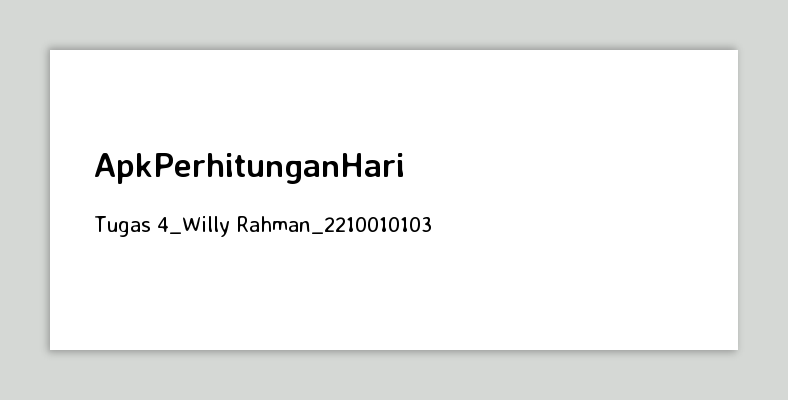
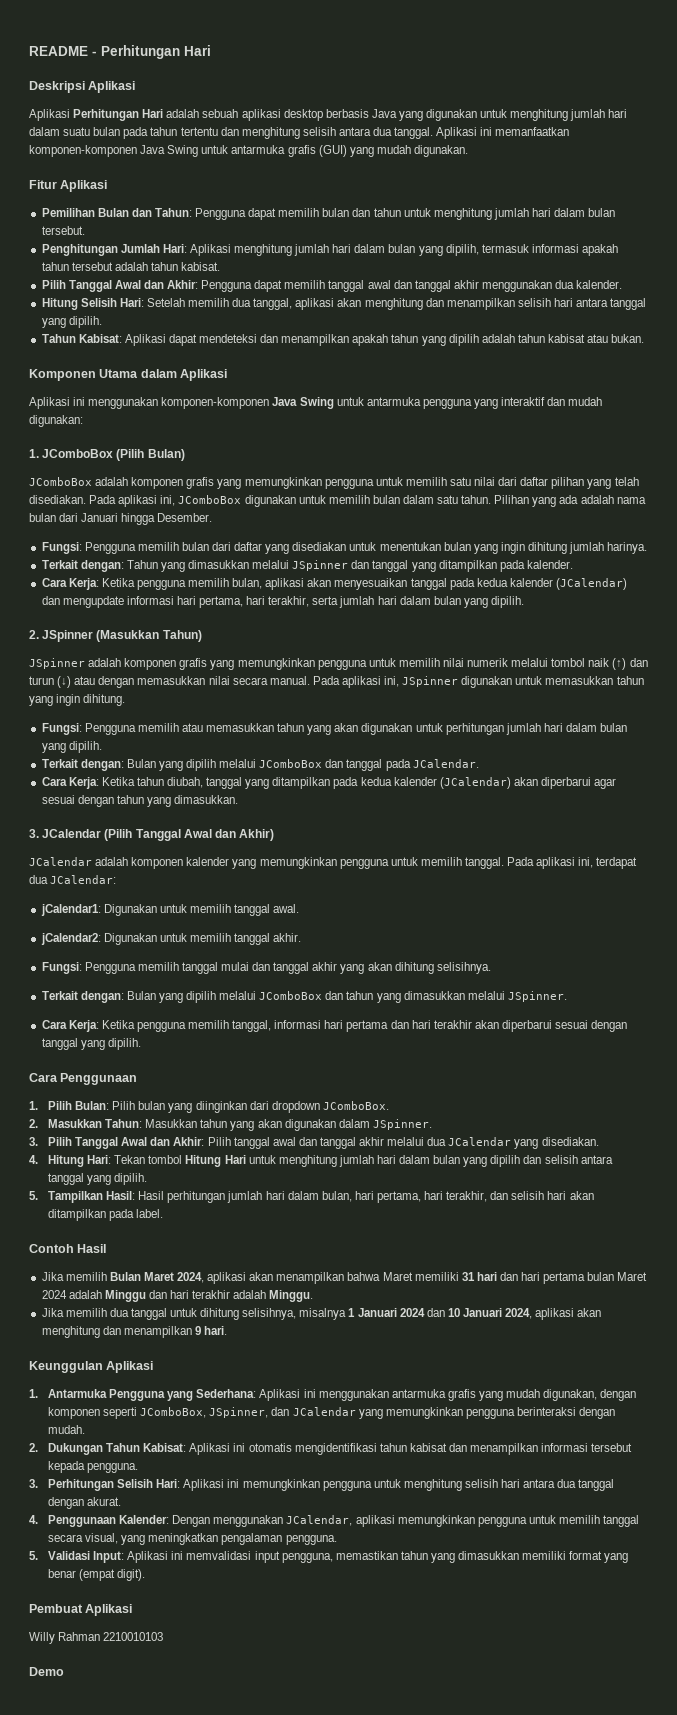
- ApkPerhitunganHari
- Tugas 4_Willy Rahman_2210010103
+ README - Perhitungan Hari
+ Deskripsi Aplikasi
+ Aplikasi Perhitungan Hari adalah sebuah aplikasi desktop berbasis Java yang digunakan untuk menghitung jumlah hari dalam suatu bulan pada tahun tertentu dan menghitung selisih antara dua tanggal. Aplikasi ini memanfaatkan komponen-komponen Java Swing untuk antarmuka grafis (GUI) yang mudah digunakan.
+ Fitur Aplikasi
+ Pemilihan Bulan dan Tahun: Pengguna dapat memilih bulan dan tahun untuk menghitung jumlah hari dalam bulan tersebut.
+ Penghitungan Jumlah Hari: Aplikasi menghitung jumlah hari dalam bulan yang dipilih, termasuk informasi apakah tahun tersebut adalah tahun kabisat.
+ Pilih Tanggal Awal dan Akhir: Pengguna dapat memilih tanggal awal dan tanggal akhir menggunakan dua kalender.
+ Hitung Selisih Hari: Setelah memilih dua tanggal, aplikasi akan menghitung dan menampilkan selisih hari antara tanggal yang dipilih.
+ Tahun Kabisat: Aplikasi dapat mendeteksi dan menampilkan apakah tahun yang dipilih adalah tahun kabisat atau bukan.
+ Komponen Utama dalam Aplikasi
+ Aplikasi ini menggunakan komponen-komponen Java Swing untuk antarmuka pengguna yang interaktif dan mudah digunakan:
+ 1. JComboBox (Pilih Bulan)
+ JComboBox adalah komponen grafis yang memungkinkan pengguna untuk memilih satu nilai dari daftar pilihan yang telah disediakan. Pada aplikasi ini, JComboBox digunakan untuk memilih bulan dalam satu tahun. Pilihan yang ada adalah nama bulan dari Januari hingga Desember.
+ Fungsi: Pengguna memilih bulan dari daftar yang disediakan untuk menentukan bulan yang ingin dihitung jumlah harinya.
+ Terkait dengan: Tahun yang dimasukkan melalui JSpinner dan tanggal yang ditampilkan pada kalender.
+ Cara Kerja: Ketika pengguna memilih bulan, aplikasi akan menyesuaikan tanggal pada kedua kalender (JCalendar) dan mengupdate informasi hari pertama, hari terakhir, serta jumlah hari dalam bulan yang dipilih.
+ 2. JSpinner (Masukkan Tahun)
+ JSpinner adalah komponen grafis yang memungkinkan pengguna untuk memilih nilai numerik melalui tombol naik (↑) dan turun (↓) atau dengan memasukkan nilai secara manual. Pada aplikasi ini, JSpinner digunakan untuk memasukkan tahun yang ingin dihitung.
+ Fungsi: Pengguna memilih atau memasukkan tahun yang akan digunakan untuk perhitungan jumlah hari dalam bulan yang dipilih.
+ Terkait dengan: Bulan yang dipilih melalui JComboBox dan tanggal pada JCalendar.
+ Cara Kerja: Ketika tahun diubah, tanggal yang ditampilkan pada kedua kalender (JCalendar) akan diperbarui agar sesuai dengan tahun yang dimasukkan.
+ 3. JCalendar (Pilih Tanggal Awal dan Akhir)
+ JCalendar adalah komponen kalender yang memungkinkan pengguna untuk memilih tanggal. Pada aplikasi ini, terdapat dua JCalendar:
+ jCalendar1: Digunakan untuk memilih tanggal awal.
+ jCalendar2: Digunakan untuk memilih tanggal akhir.
+ Fungsi: Pengguna memilih tanggal mulai dan tanggal akhir yang akan dihitung selisihnya.
+ Terkait dengan: Bulan yang dipilih melalui JComboBox dan tahun yang dimasukkan melalui JSpinner.
+ Cara Kerja: Ketika pengguna memilih tanggal, informasi hari pertama dan hari terakhir akan diperbarui sesuai dengan tanggal yang dipilih.
+ Cara Penggunaan
+ 1. Pilih Bulan: Pilih bulan yang diinginkan dari dropdown JComboBox.
+ 2. Masukkan Tahun: Masukkan tahun yang akan digunakan dalam JSpinner.
+ 3. Pilih Tanggal Awal dan Akhir: Pilih tanggal awal dan tanggal akhir melalui dua JCalendar yang disediakan.
+ 4. Hitung Hari: Tekan tombol Hitung Hari untuk menghitung jumlah hari dalam bulan yang dipilih dan selisih antara tanggal yang dipilih.
+ 5. Tampilkan Hasil: Hasil perhitungan jumlah hari dalam bulan, hari pertama, hari terakhir, dan selisih hari akan ditampilkan pada label.
+ Contoh Hasil
+ Jika memilih Bulan Maret 2024, aplikasi akan menampilkan bahwa Maret memiliki 31 hari dan hari pertama bulan Maret 2024 adalah Minggu dan hari terakhir adalah Minggu.
+ Jika memilih dua tanggal untuk dihitung selisihnya, misalnya 1 Januari 2024 dan 10 Januari 2024, aplikasi akan menghitung dan menampilkan 9 hari.
+ Keunggulan Aplikasi
+ 1. Antarmuka Pengguna yang Sederhana: Aplikasi ini menggunakan antarmuka grafis yang mudah digunakan, dengan komponen seperti JComboBox, JSpinner, dan JCalendar yang memungkinkan pengguna berinteraksi dengan mudah.
+ 2. Dukungan Tahun Kabisat: Aplikasi ini otomatis mengidentifikasi tahun kabisat dan menampilkan informasi tersebut kepada pengguna.
+ 3. Perhitungan Selisih Hari: Aplikasi ini memungkinkan pengguna untuk menghitung selisih hari antara dua tanggal dengan akurat.
+ 4. Penggunaan Kalender: Dengan menggunakan JCalendar, aplikasi memungkinkan pengguna untuk memilih tanggal secara visual, yang meningkatkan pengalaman pengguna.
+ 5. Validasi Input: Aplikasi ini memvalidasi input pengguna, memastikan tahun yang dimasukkan memiliki format yang benar (empat digit).
+ Pembuat Aplikasi
+ Willy Rahman 2210010103
+ Demo

